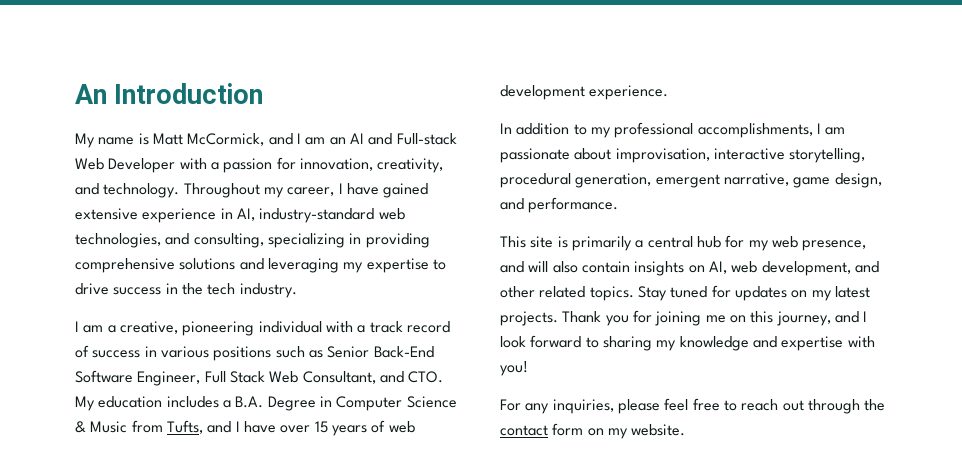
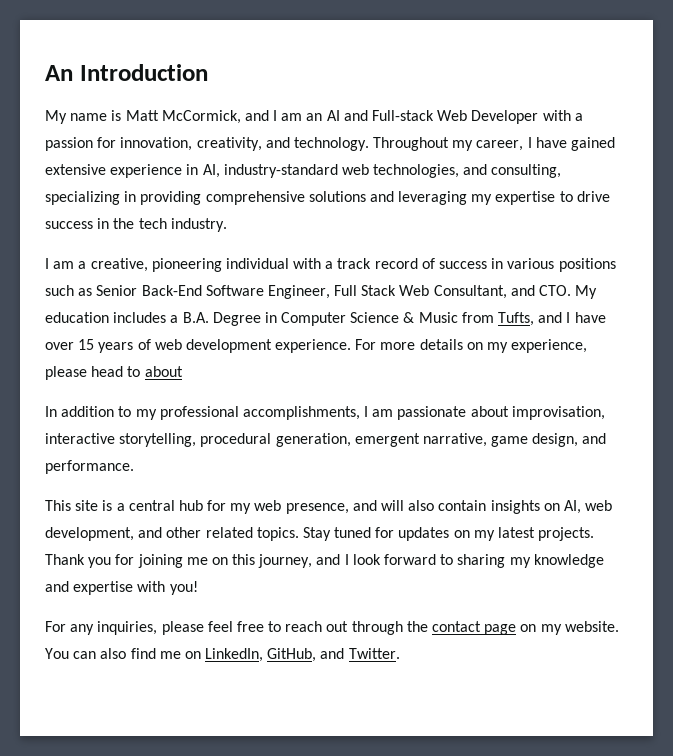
+ For more details on my experience, please head to about
- This site is primarily a central hub for my web presence, and will also contain insights on AI, web development, and other related topics.
+ This site is a central hub for my web presence, and will also contain insights on AI, web development, and other related topics.
- For any inquiries, please feel free to reach out through the contact form on my website.
+ For any inquiries, please feel free to reach out through the contact page on my website.
+ You can also find me on LinkedIn, GitHub, and Twitter.

